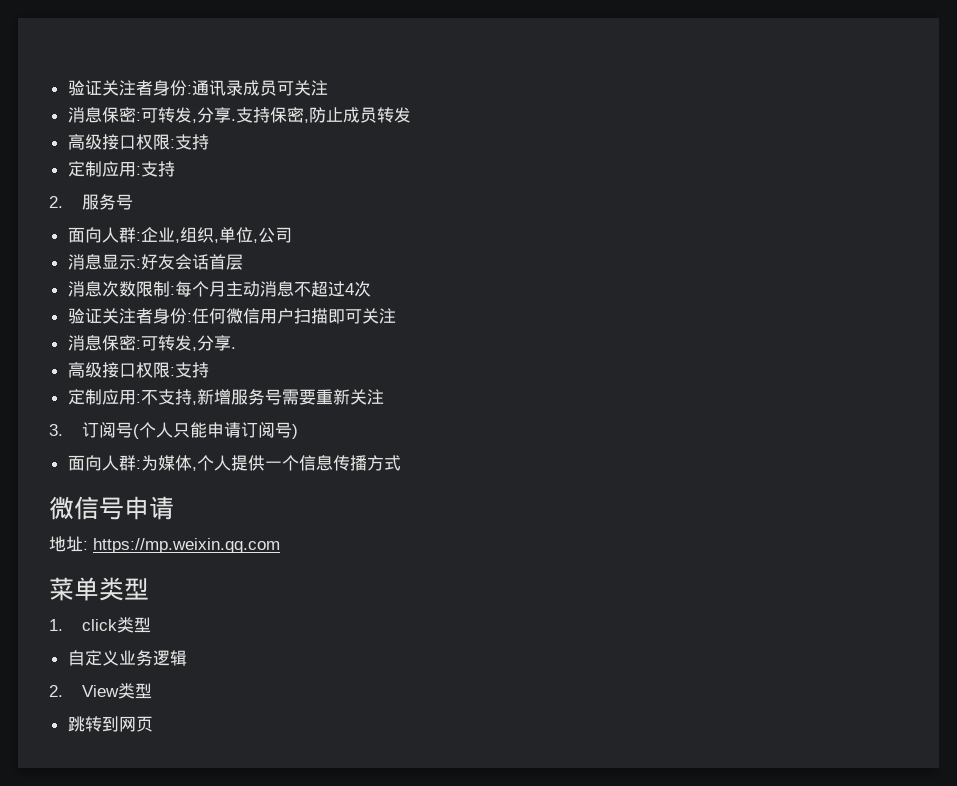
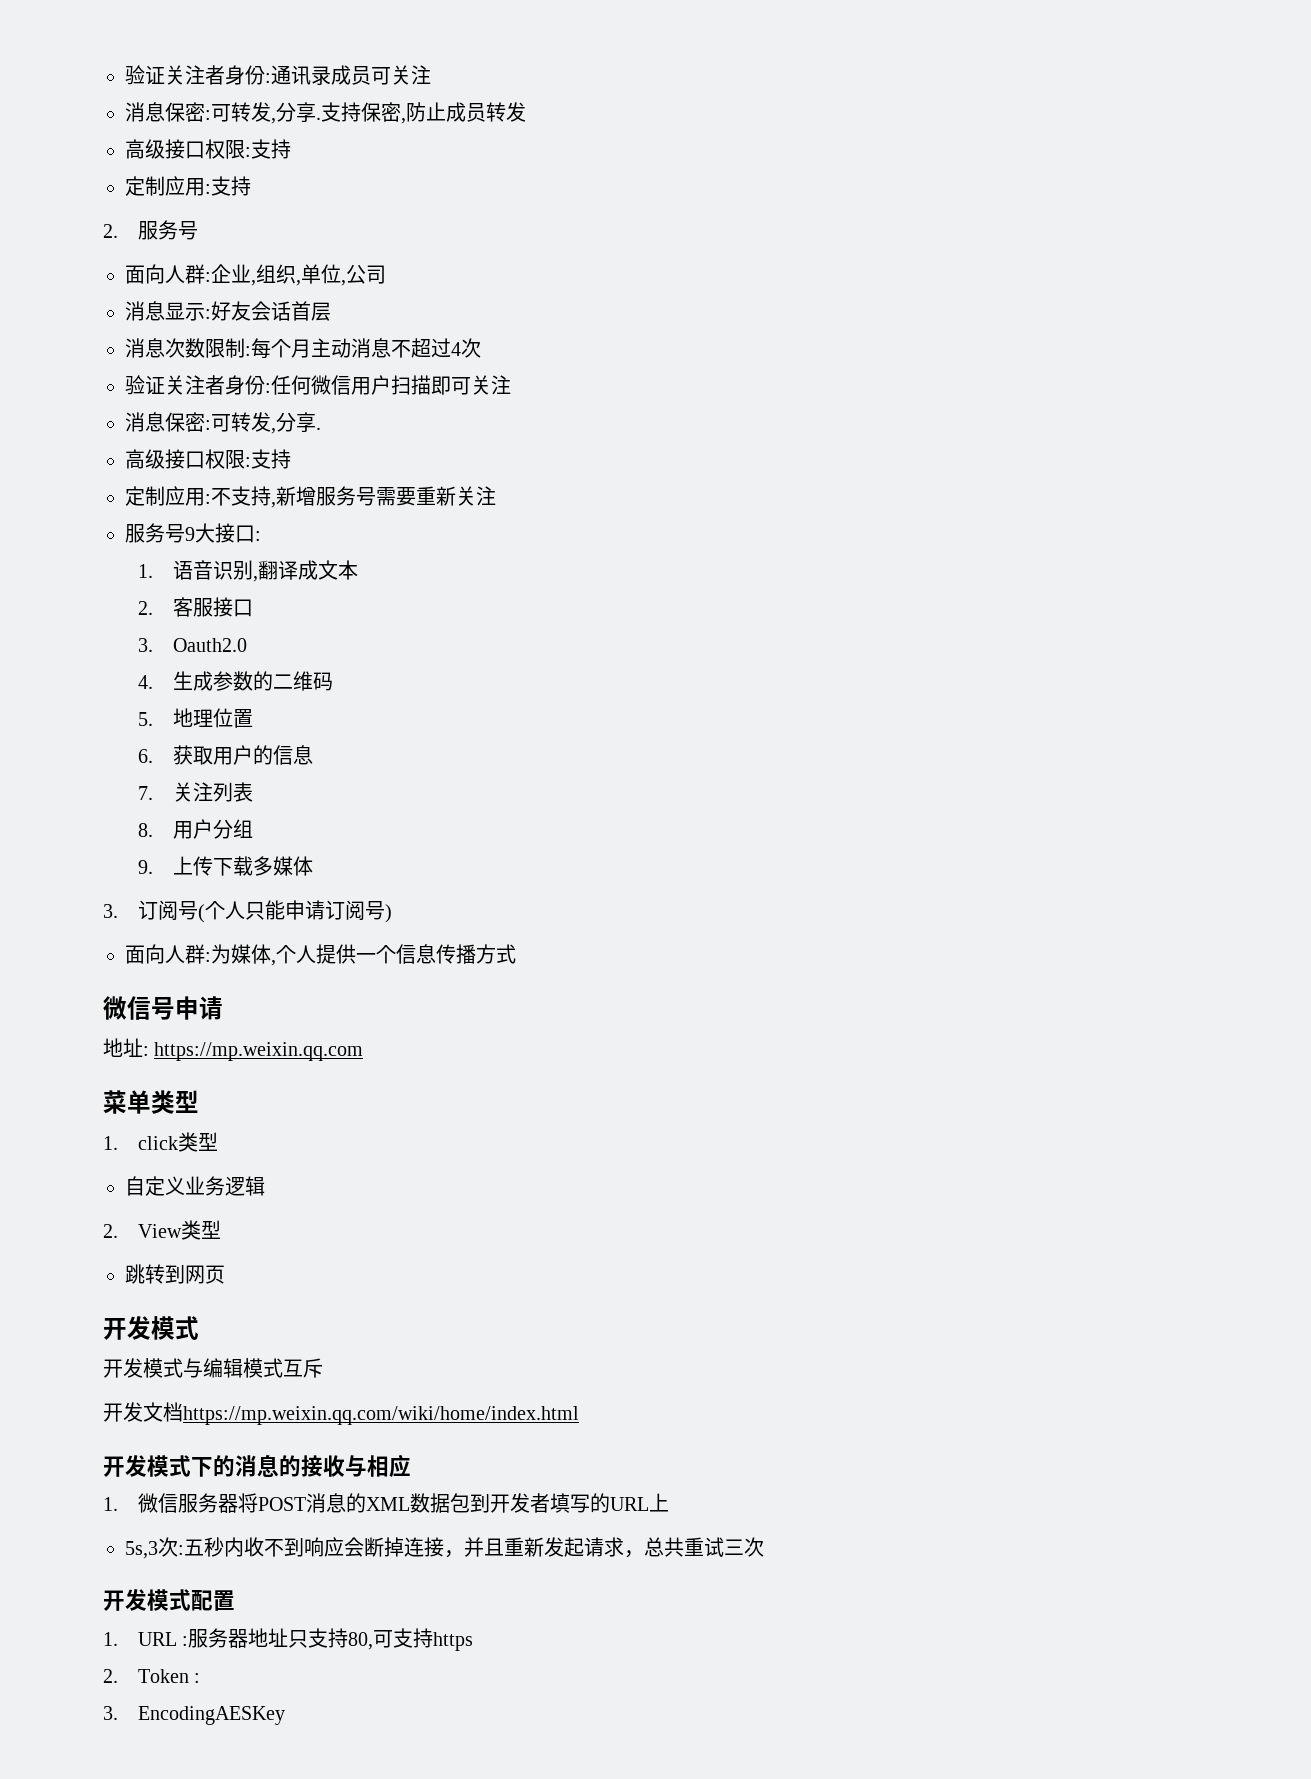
+ 服务号9大接口:
+ 1.语音识别,翻译成文本
+ 2.客服接口
+ 3. Oauth2.0
+ 4.生成参数的二维码
+ 5.地理位置
+ 6.获取用户的信息
+ 7.关注列表
+ 8.用户分组
+ 9.上传下载多媒体
  跳转到网页
+ 开发模式
+ 开发模式与编辑模式互斥
+ 开发文档https://mp.weixin.qq.com/wiki/home/index.html
+ 开发模式下的消息的接收与相应
+ 1.微信服务器将POST消息的XML数据包到开发者填写的URL上
+ 5s,3次:五秒内收不到响应会断掉连接，并且重新发起请求，总共重试三次
+ 开发模式配置
+ 1. URL :服务器地址只支持80,可支持https
+ 2. Token :
+ 3. EncodingAESKey

